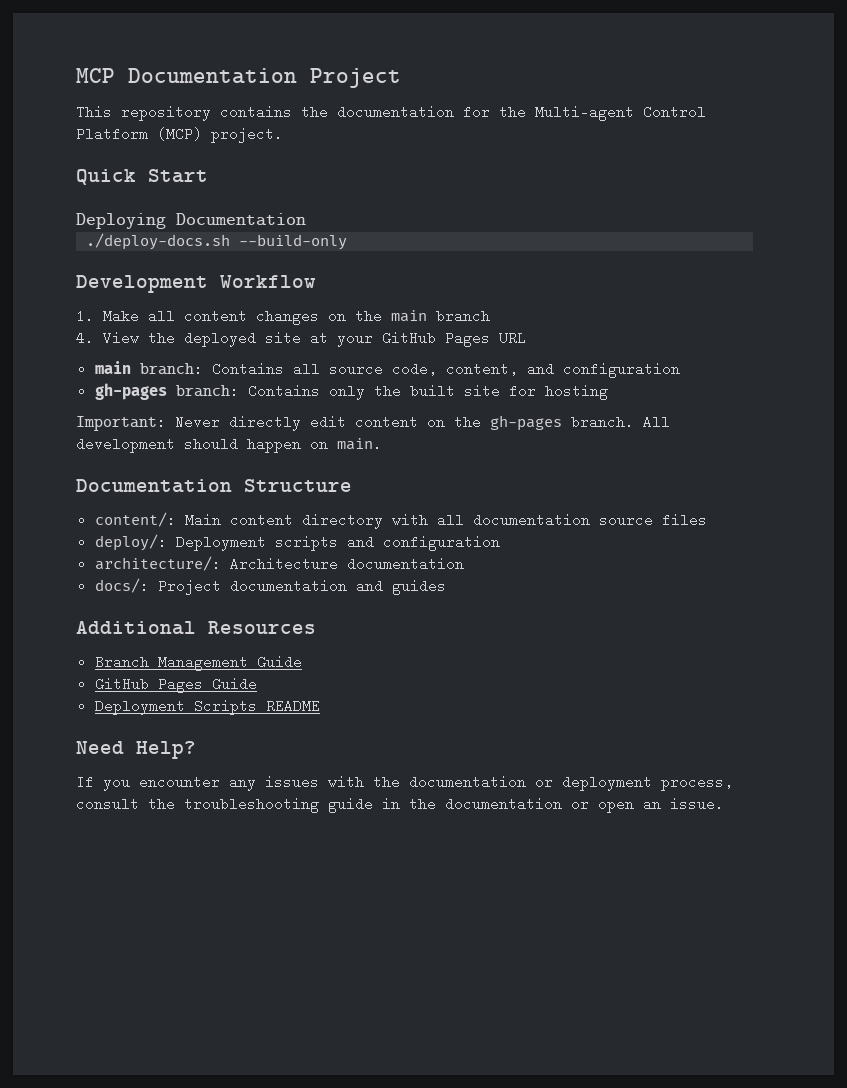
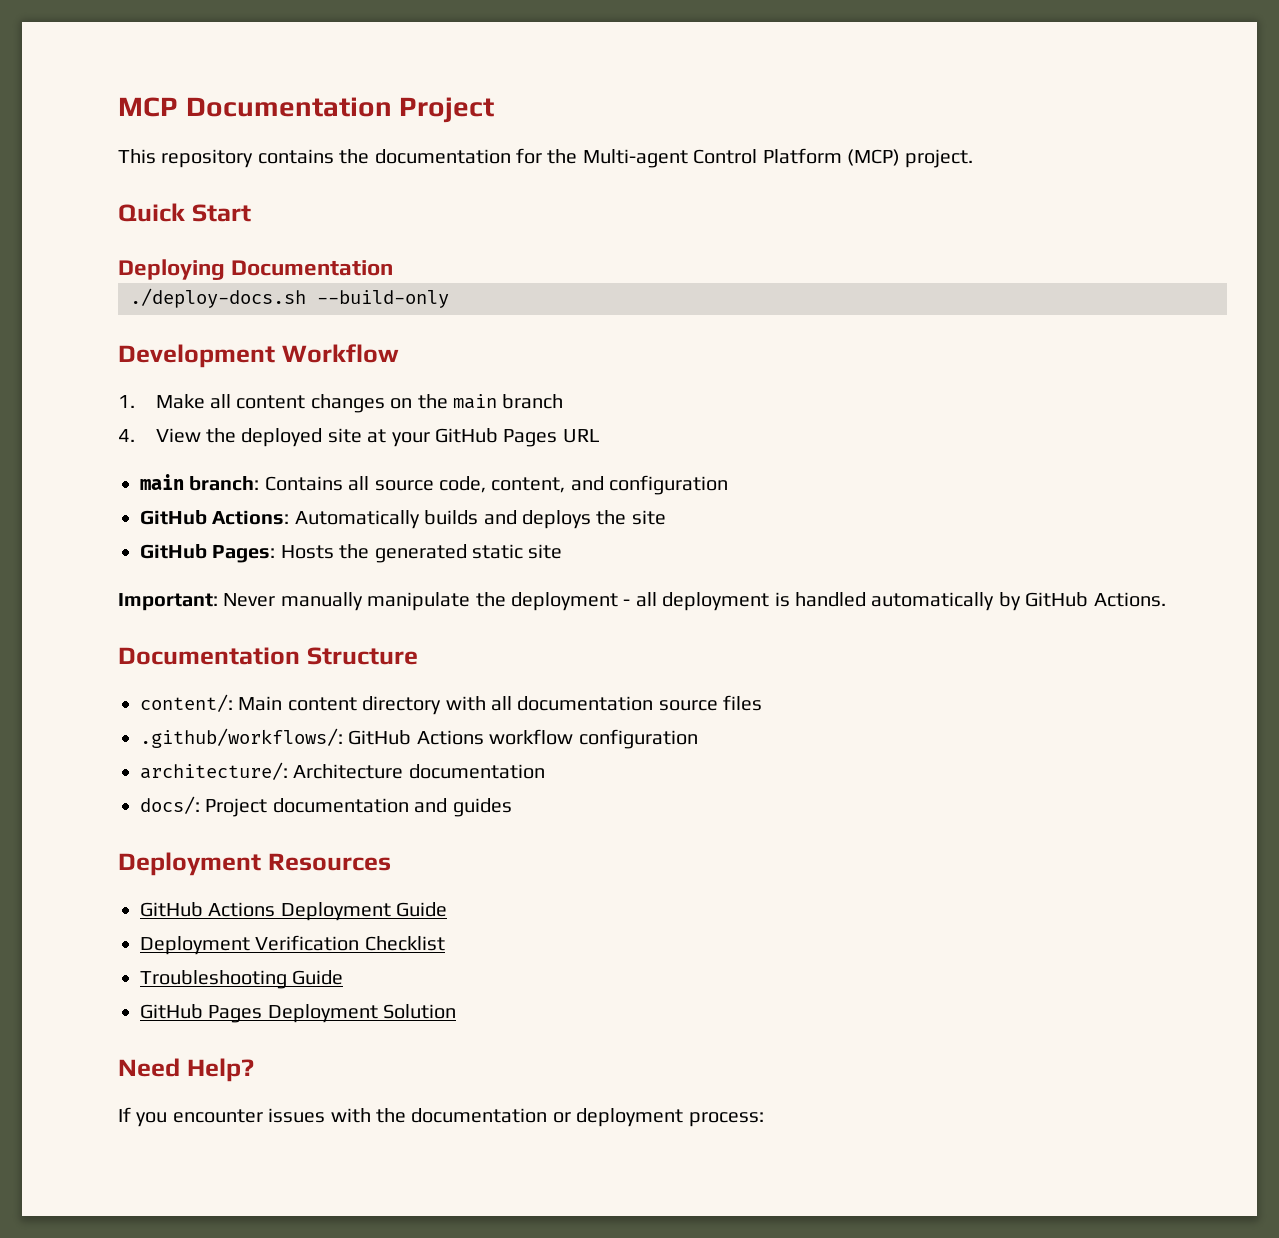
- gh-pages branch: Contains only the built site for hosting
- Important: Never directly edit content on the gh-pages branch. All development should happen on main.
+ GitHub Actions: Automatically builds and deploys the site
+ GitHub Pages: Hosts the generated static site
+ Important: Never manually manipulate the deployment - all deployment is handled automatically by GitHub Actions.
- deploy/: Deployment scripts and configuration
+ .github/workflows/: GitHub Actions workflow configuration
- Additional Resources
+ Deployment Resources
- Branch Management Guide
+ GitHub Actions Deployment Guide
+ Deployment Verification Checklist
+ Troubleshooting Guide
- GitHub Pages Guide
- Deployment Scripts README
+ GitHub Pages Deployment Solution
- If you encounter any issues with the documentation or deployment process, consult the troubleshooting guide in the documentation or open an issue.
+ If you encounter issues with the documentation or deployment process:

